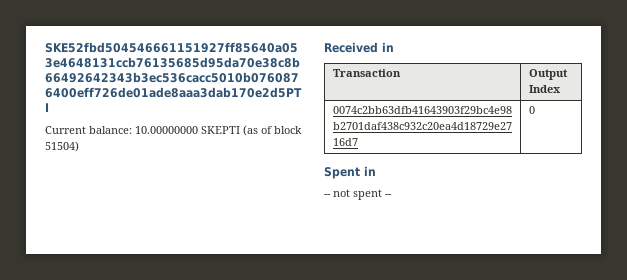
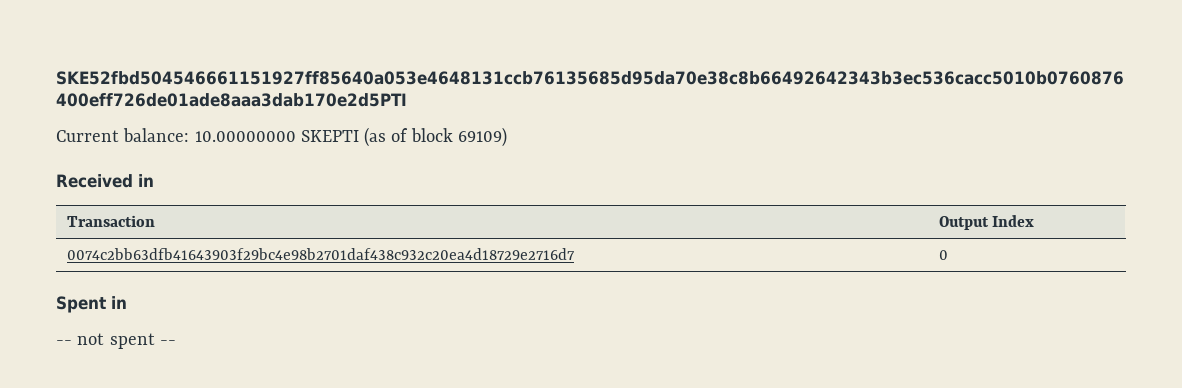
- Current balance: 10.00000000 SKEPTI (as of block 51504)
+ Current balance: 10.00000000 SKEPTI (as of block 69109)

